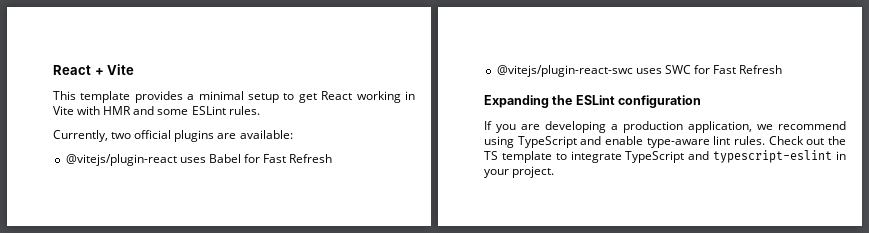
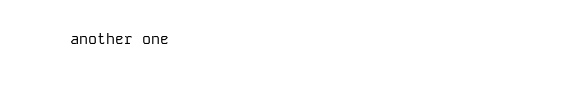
- React + Vite
- This template provides a minimal setup to get React working in Vite with HMR and some ESLint rules.
- Currently, two official plugins are available:
- @vitejs/plugin-react uses Babel for Fast Refresh
- @vitejs/plugin-react-swc uses SWC for Fast Refresh
- Expanding the ESLint configuration
- If you are developing a production application, we recommend using TypeScript and enable type-aware lint rules. Check out the TS template to integrate TypeScript and typescript-eslint in your project.
+ another one

